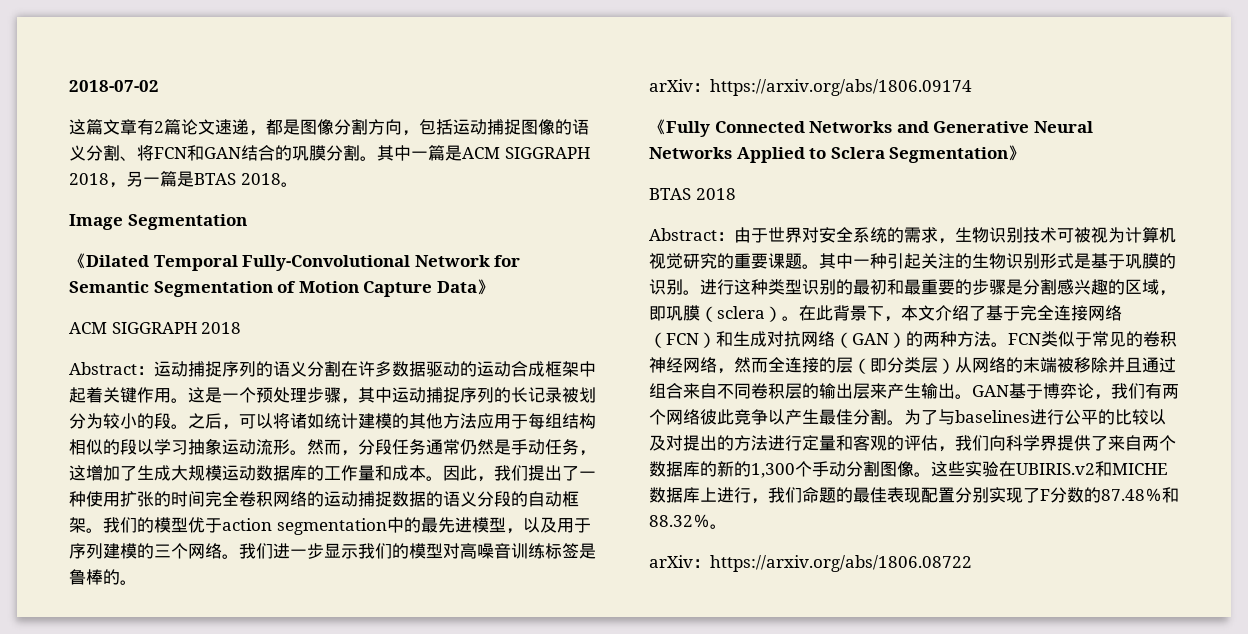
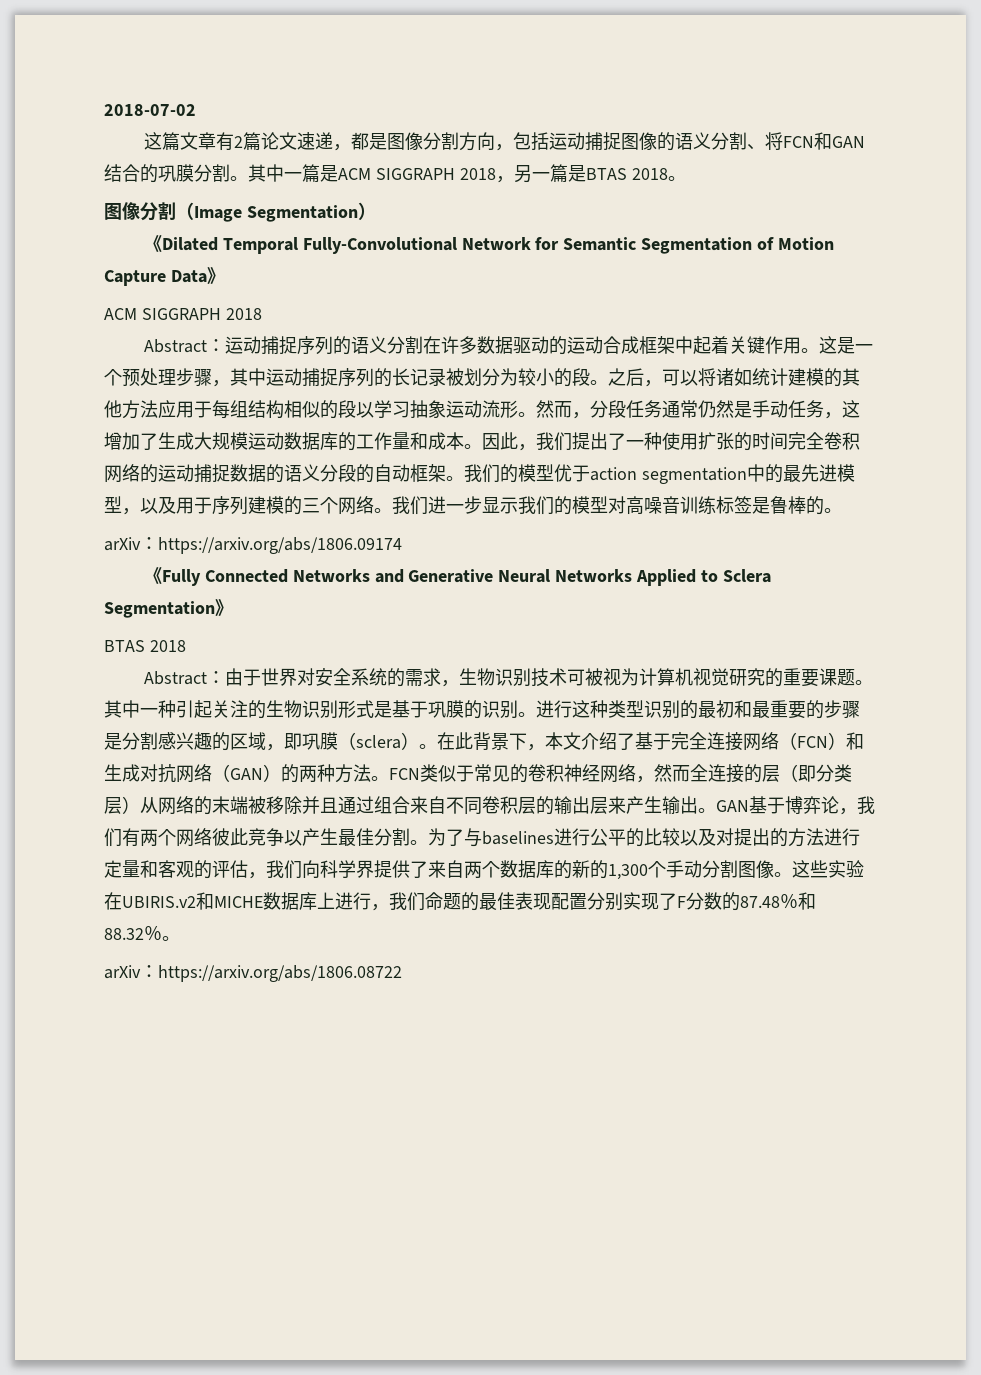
- Image Segmentation
+ 图像分割（Image Segmentation）

